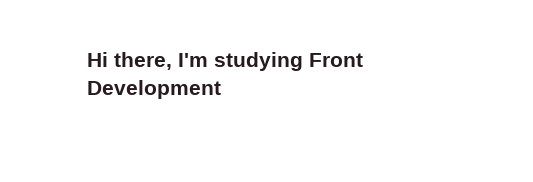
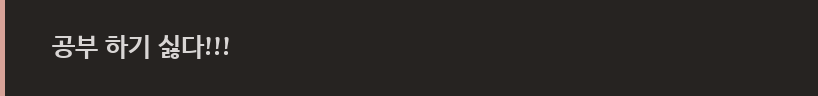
- Hi there, I'm studying Front Development
+ 공부 하기 싫다!!!

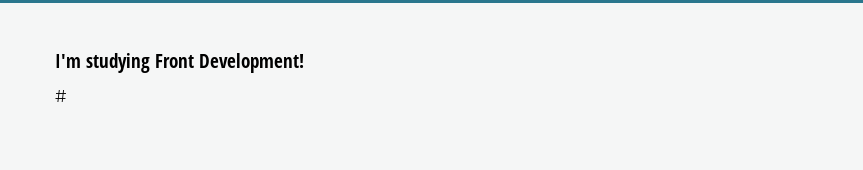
- 공부 하기 싫다!!!
+ I'm studying Front Development!
+ #

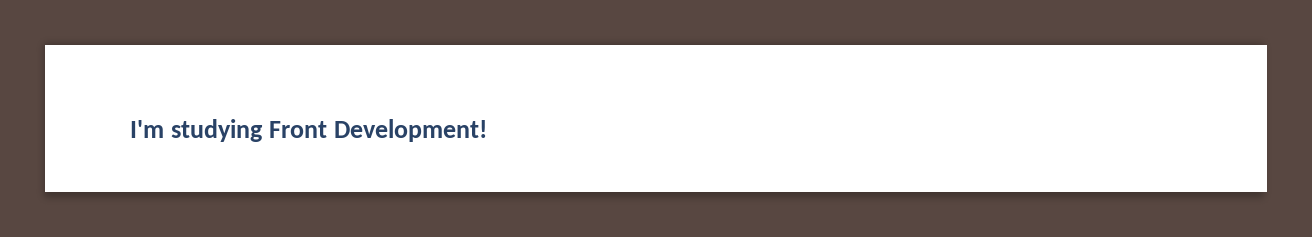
- #

